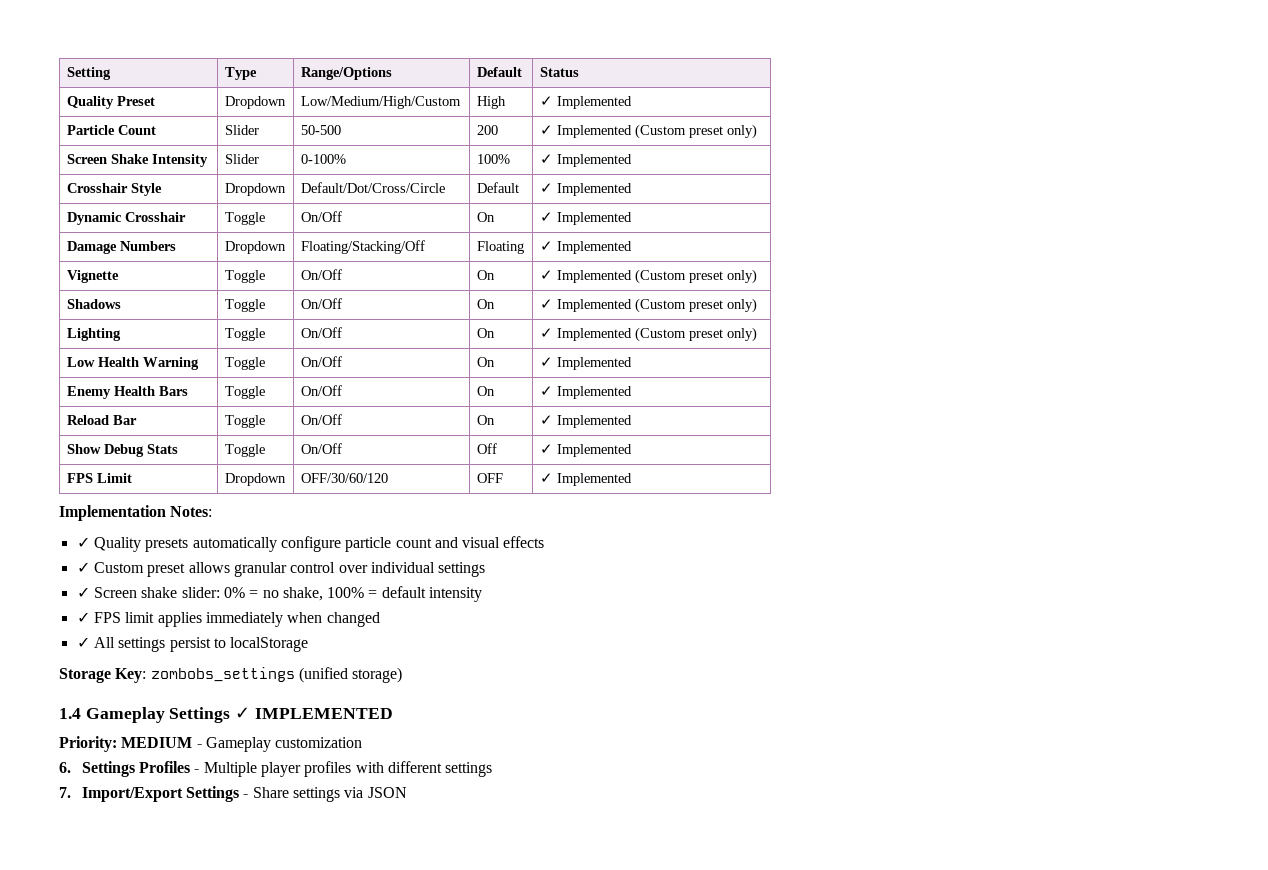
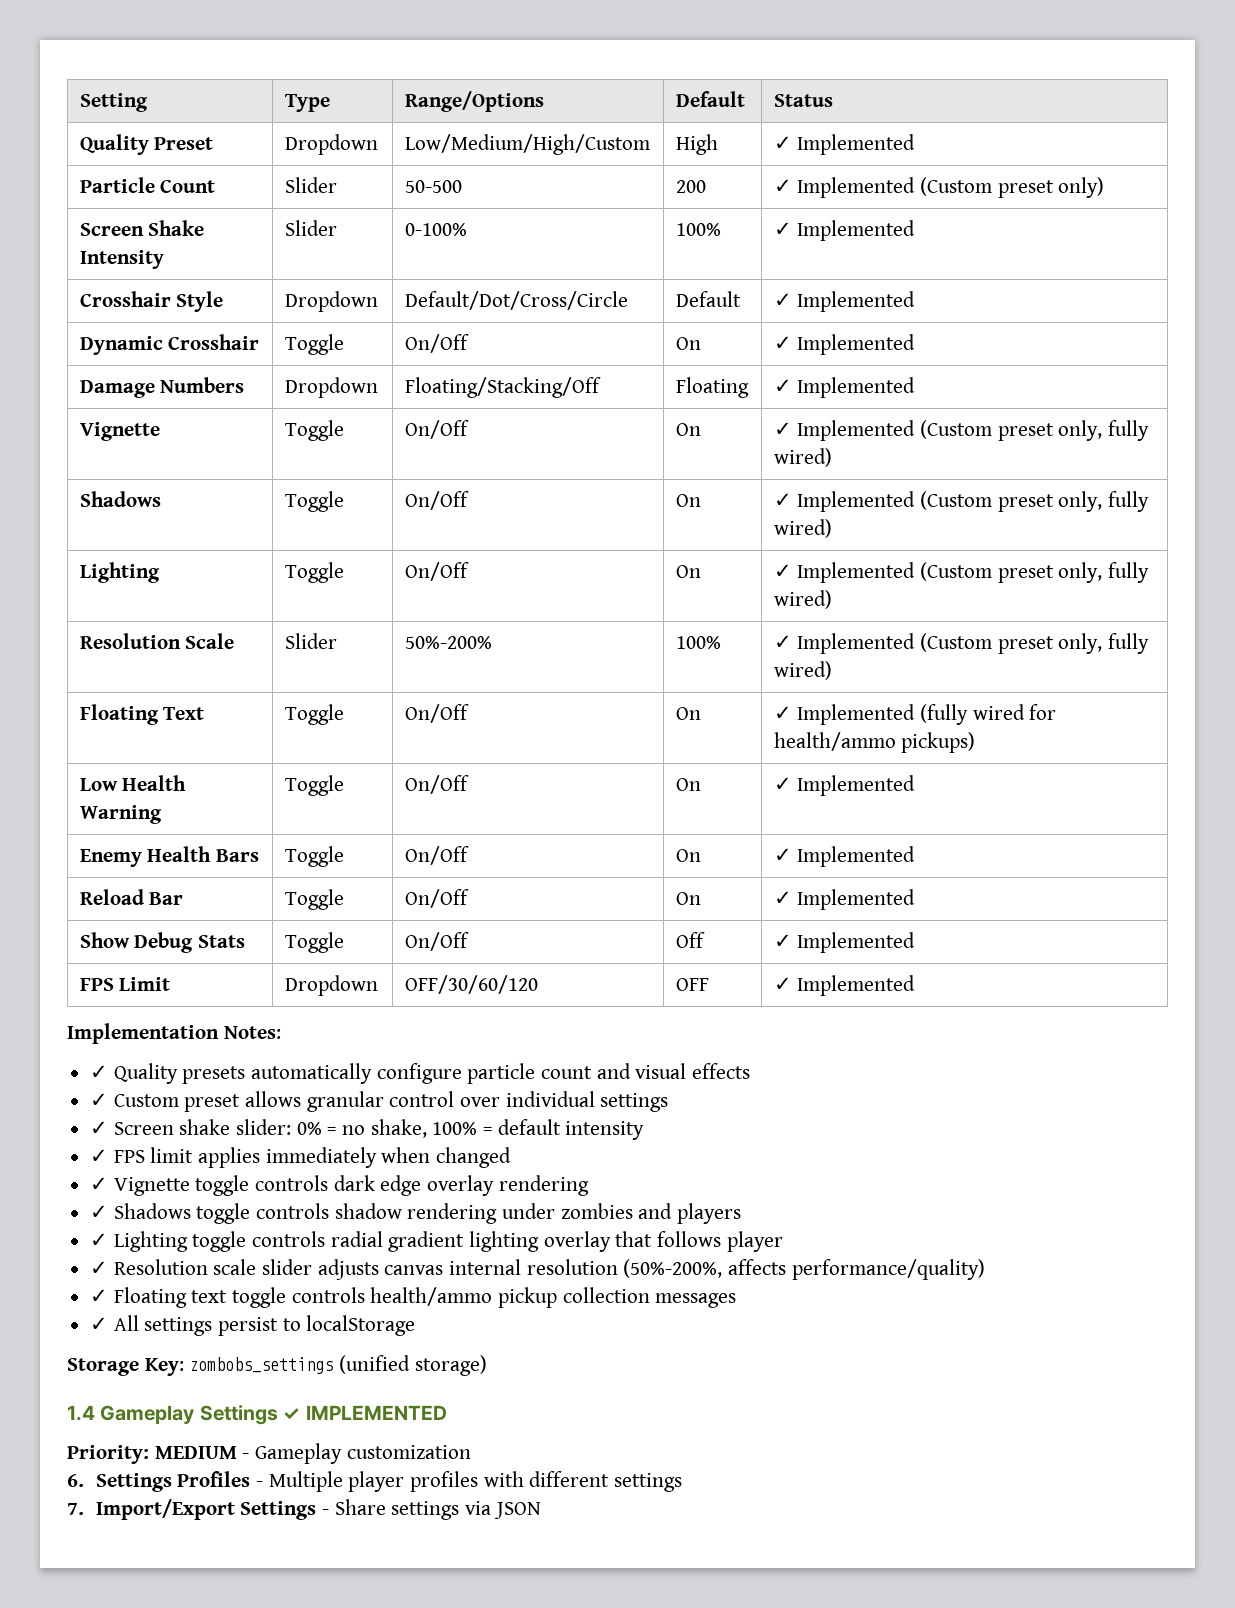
- Vignette | Toggle | On/Off | On | ✓ Implemented (Custom preset only)
+ Vignette | Toggle | On/Off | On | ✓ Implemented (Custom preset only, fully wired)
- Shadows | Toggle | On/Off | On | ✓ Implemented (Custom preset only)
+ Shadows | Toggle | On/Off | On | ✓ Implemented (Custom preset only, fully wired)
- Lighting | Toggle | On/Off | On | ✓ Implemented (Custom preset only)
+ Lighting | Toggle | On/Off | On | ✓ Implemented (Custom preset only, fully wired)
+ Resolution Scale | Slider | 50%-200% | 100% | ✓ Implemented (Custom preset only, fully wired)
+ Floating Text | Toggle | On/Off | On | ✓ Implemented (fully wired for health/ammo pickups)
+ ✓ Vignette toggle controls dark edge overlay rendering
+ ✓ Shadows toggle controls shadow rendering under zombies and players
+ ✓ Lighting toggle controls radial gradient lighting overlay that follows player
+ ✓ Resolution scale slider adjusts canvas internal resolution (50%-200%, affects performance/quality)
+ ✓ Floating text toggle controls health/ammo pickup collection messages

